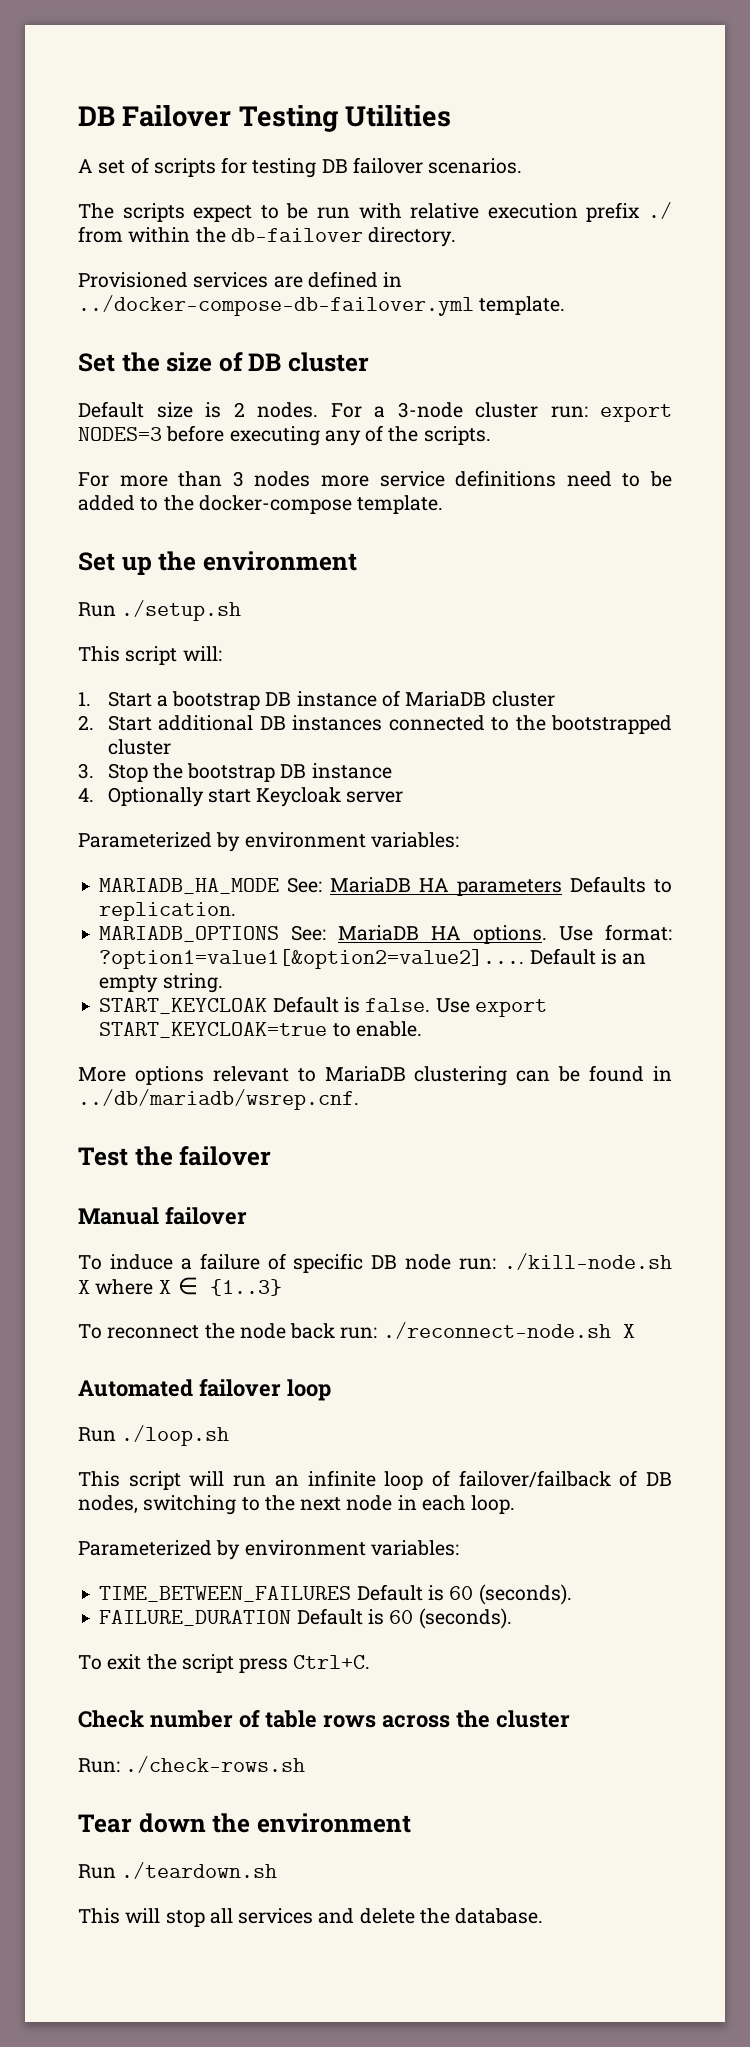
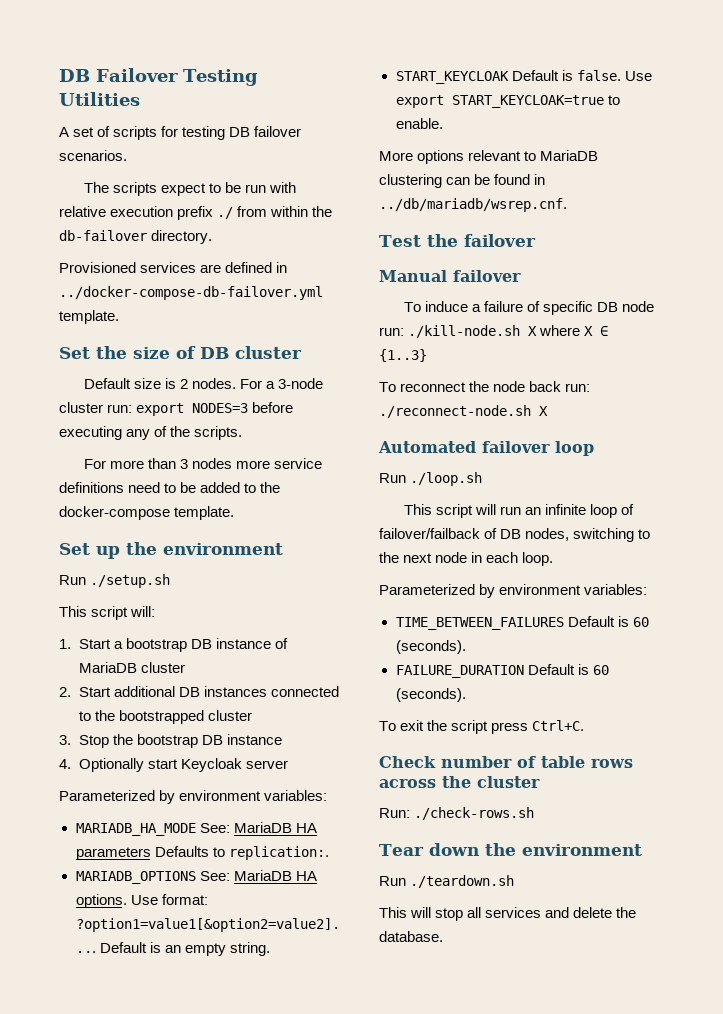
- MARIADB_HA_MODE See: MariaDB HA parameters Defaults to replication.
+ MARIADB_HA_MODE See: MariaDB HA parameters Defaults to replication:.

